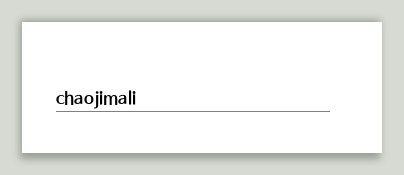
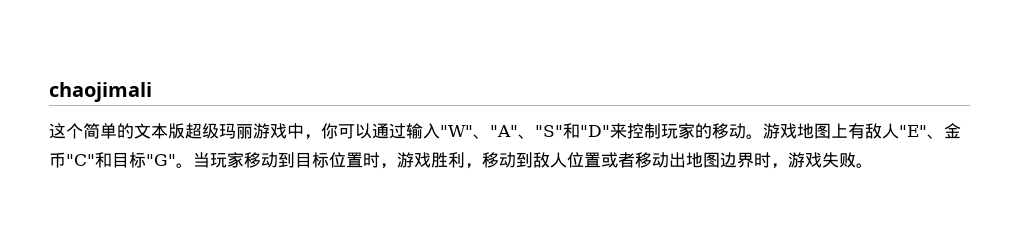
+ 这个简单的文本版超级玛丽游戏中，你可以通过输入"W"、"A"、"S"和"D"来控制玩家的移动。游戏地图上有敌人"E"、金币"C"和目标"G"。当玩家移动到目标位置时，游戏胜利，移动到敌人位置或者移动出地图边界时，游戏失败。

